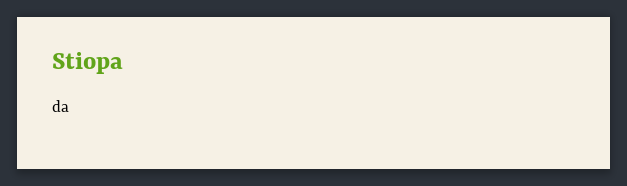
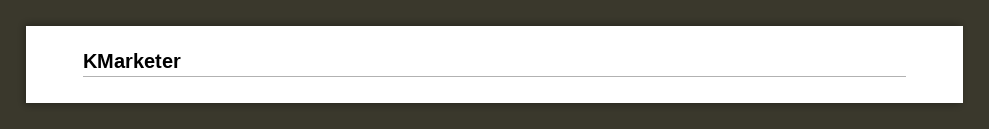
- Stiopa
- da
+ KMarketer

